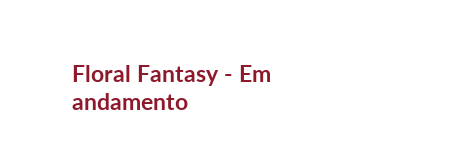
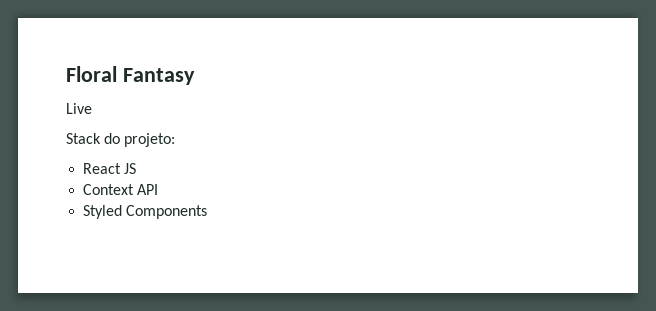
- Floral Fantasy - Em andamento
+ Floral Fantasy
+ Live
+ Stack do projeto:
+ React JS
+ Context API
+ Styled Components

